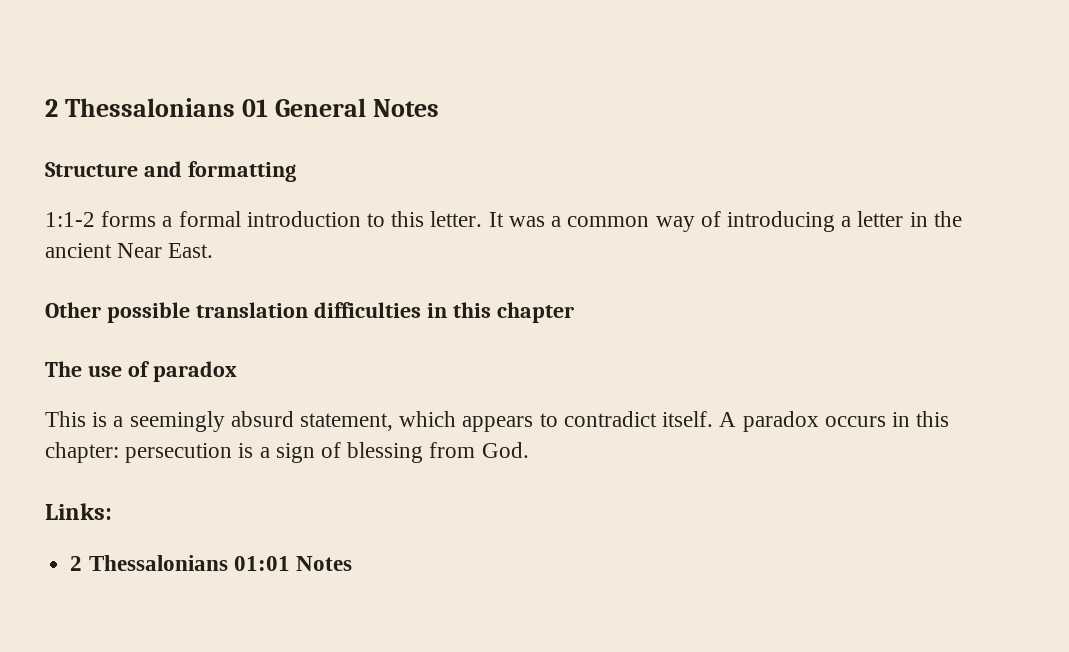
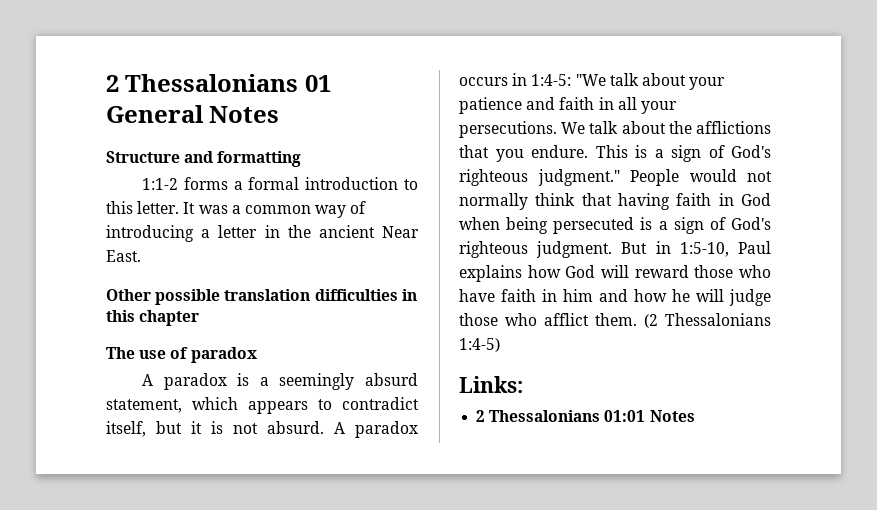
- This is a seemingly absurd statement, which appears to contradict itself. A paradox occurs in this chapter: persecution is a sign of blessing from God.
+ A paradox is a seemingly absurd statement, which appears to contradict itself, but it is not absurd. A paradox occurs in 1:4-5: "We talk about your patience and faith in all your persecutions. We talk about the afflictions that you endure. This is a sign of God's righteous judgment." People would not normally think that having faith in God when being persecuted is a sign of God's righteous judgment. But in 1:5-10, Paul explains how God will reward those who have faith in him and how he will judge those who afflict them. (2 Thessalonians 1:4-5)

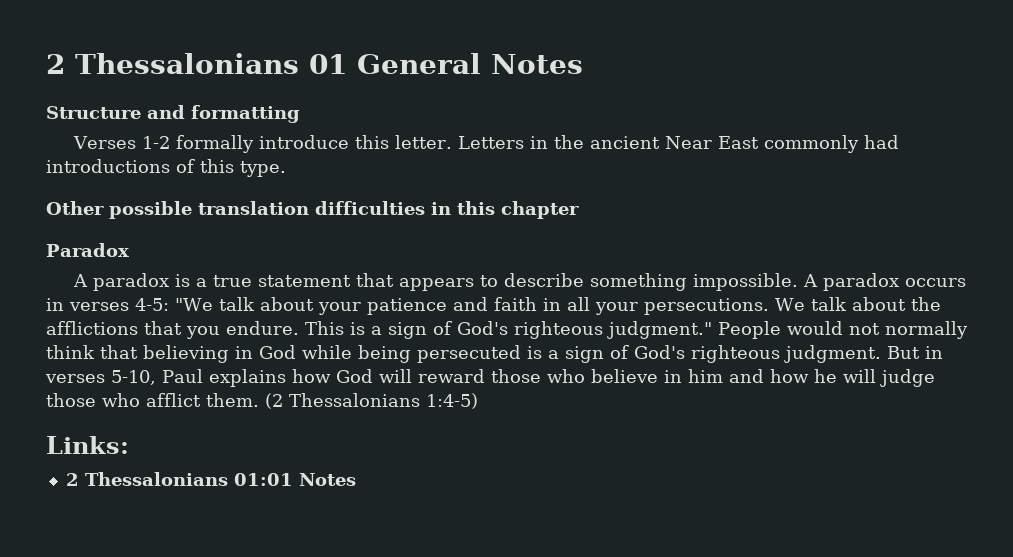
- 1:1-2 forms a formal introduction to this letter. It was a common way of introducing a letter in the ancient Near East.
+ Verses 1-2 formally introduce this letter. Letters in the ancient Near East commonly had introductions of this type.
- The use of paradox
+ Paradox
- A paradox is a seemingly absurd statement, which appears to contradict itself, but it is not absurd.
+ A paradox is a true statement that appears to describe something impossible.
- A paradox occurs in 1:4-5: "We talk about your patience and faith in all your persecutions.
+ A paradox occurs in verses 4-5: "We talk about your patience and faith in all your persecutions.
- People would not normally think that having faith in God when being persecuted is a sign of God's righteous judgment.
+ People would not normally think that believing in God while being persecuted is a sign of God's righteous judgment.
- But in 1:5-10, Paul explains how God will reward those who have faith in him and how he will judge those who afflict them.
+ But in verses 5-10, Paul explains how God will reward those who believe in him and how he will judge those who afflict them.

